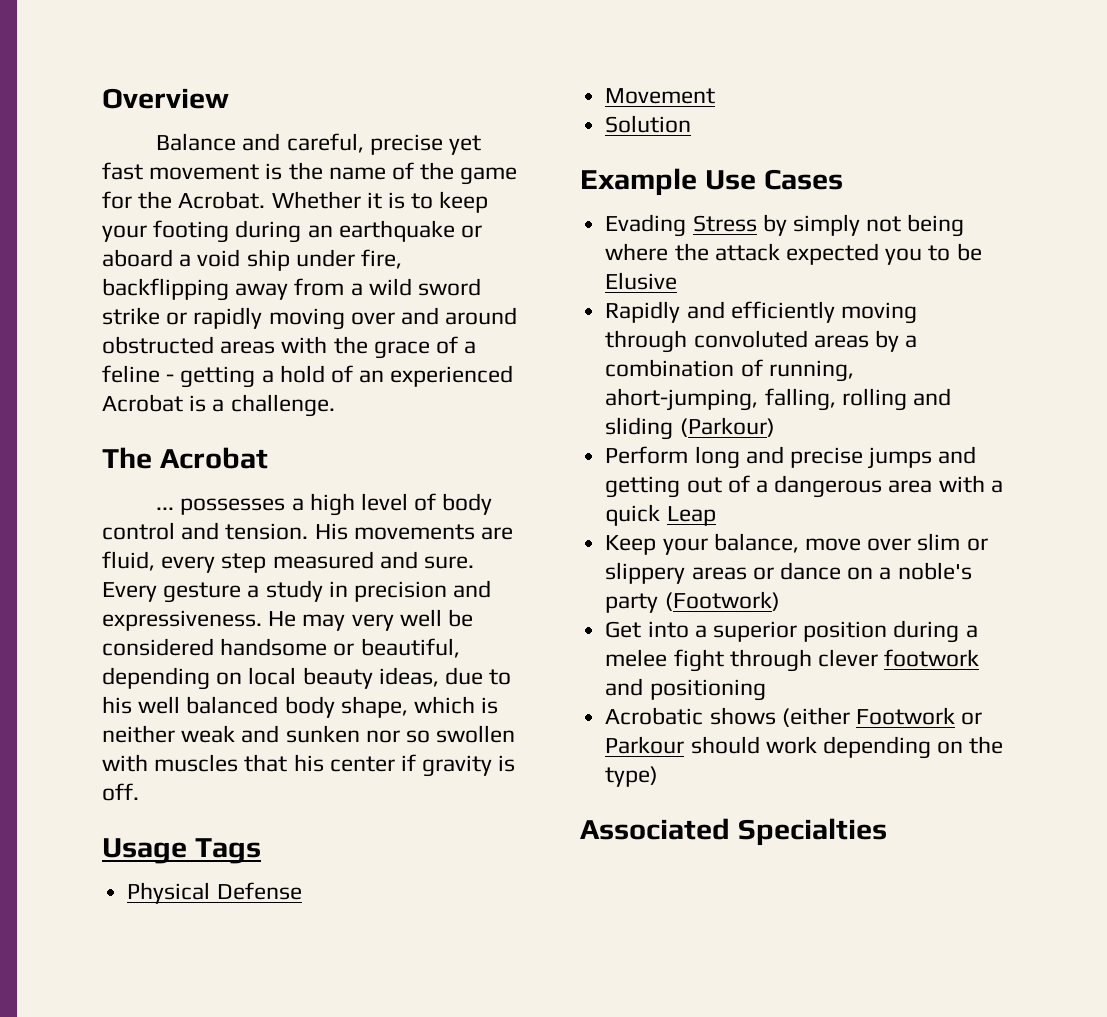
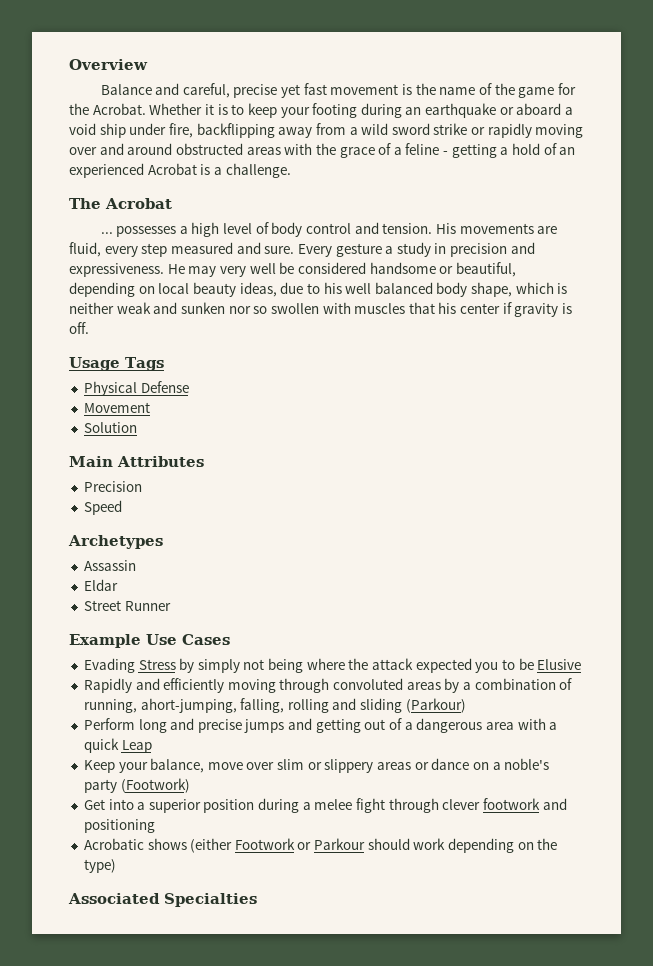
+ Main Attributes
+ Precision
+ Speed
+ Archetypes
+ Assassin
+ Eldar
+ Street Runner

